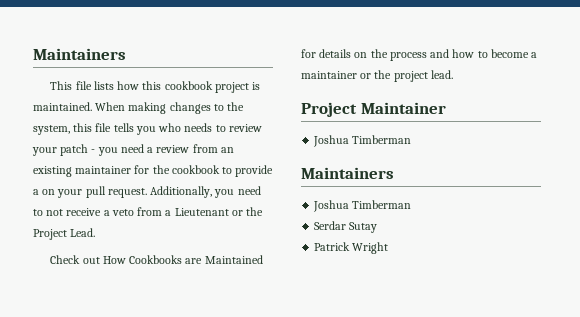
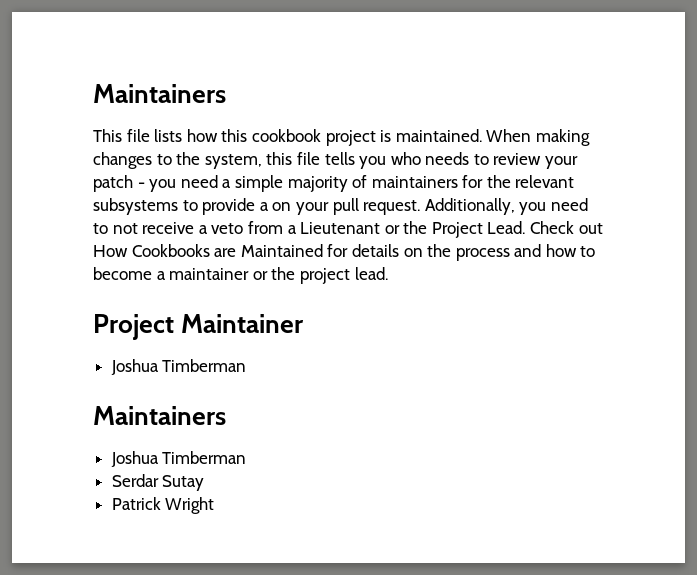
- When making changes to the system, this file tells you who needs to review your patch - you need a review from an existing maintainer for the cookbook to provide a on your pull request.
+ When making changes to the system, this file tells you who needs to review your patch - you need a simple majority of maintainers for the relevant subsystems to provide a on your pull request.
- Additionally, you need to not receive a veto from a Lieutenant or the Project Lead.
- Check out How Cookbooks are Maintained for details on the process and how to become a maintainer or the project lead.
+ Additionally, you need to not receive a veto from a Lieutenant or the Project Lead. Check out How Cookbooks are Maintained for details on the process and how to become a maintainer or the project lead.

